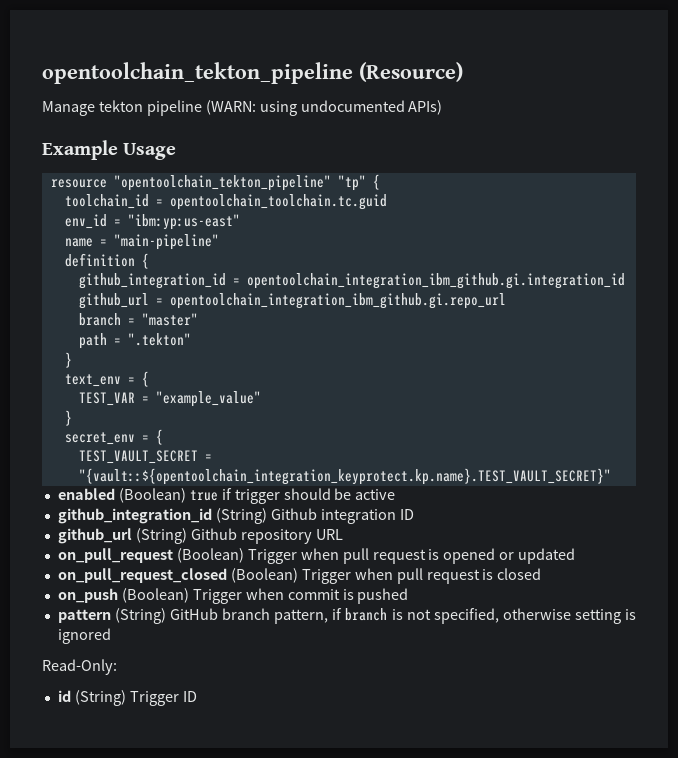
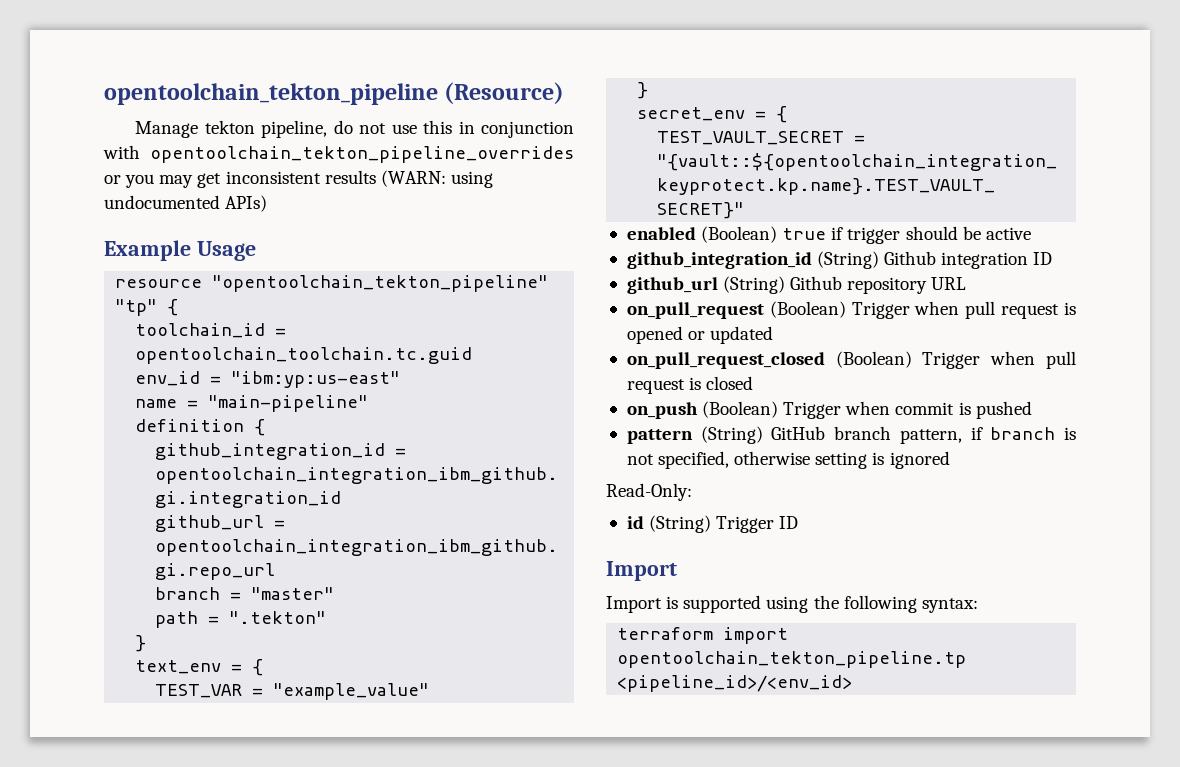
- Manage tekton pipeline (WARN: using undocumented APIs)
+ Manage tekton pipeline, do not use this in conjunction with opentoolchain_tekton_pipeline_overrides or you may get inconsistent results (WARN: using undocumented APIs)
  id (String) Trigger ID
+ Import
+ Import is supported using the following syntax:
+ terraform import opentoolchain_tekton_pipeline.tp <pipeline_id>/<env_id>

